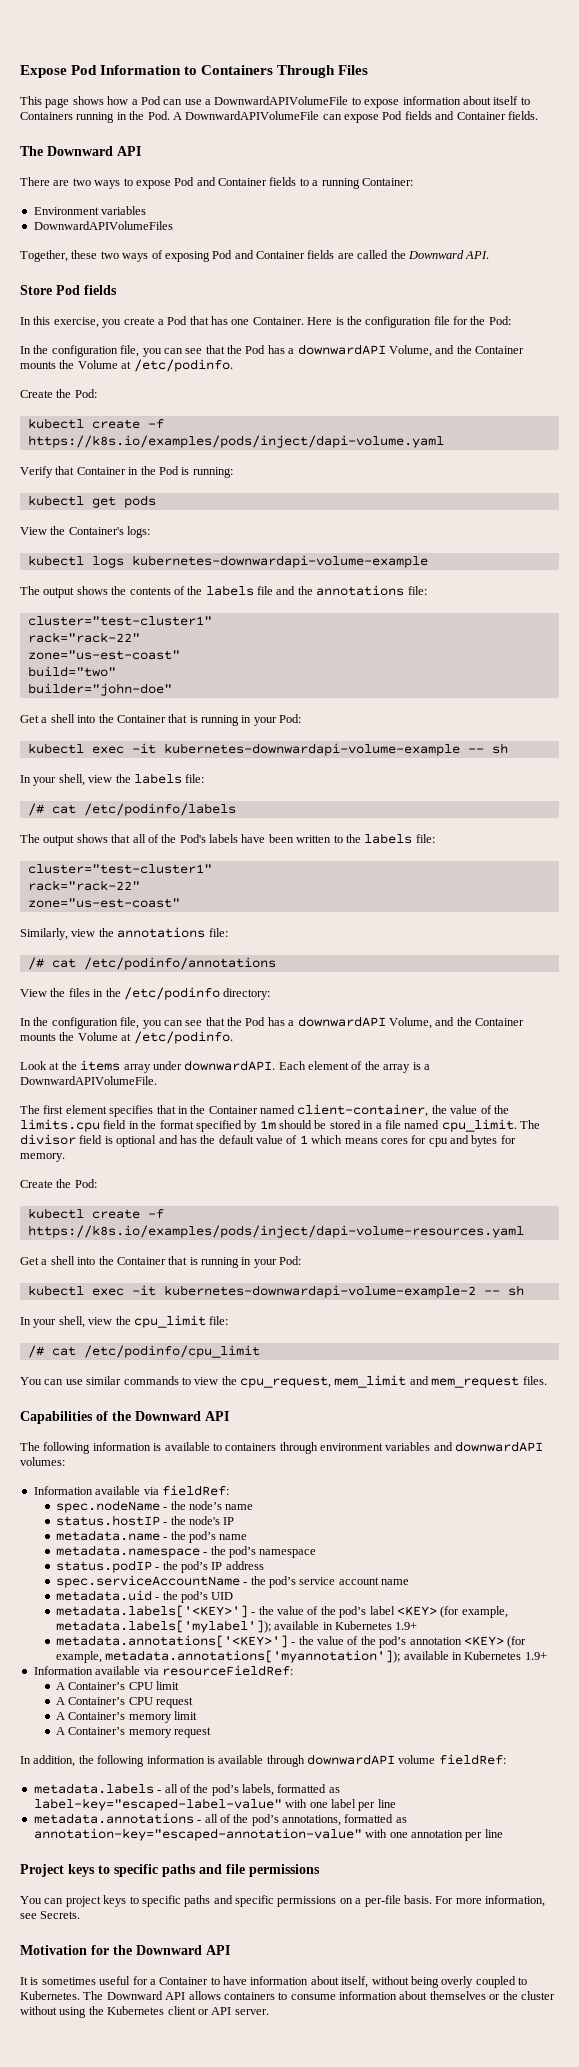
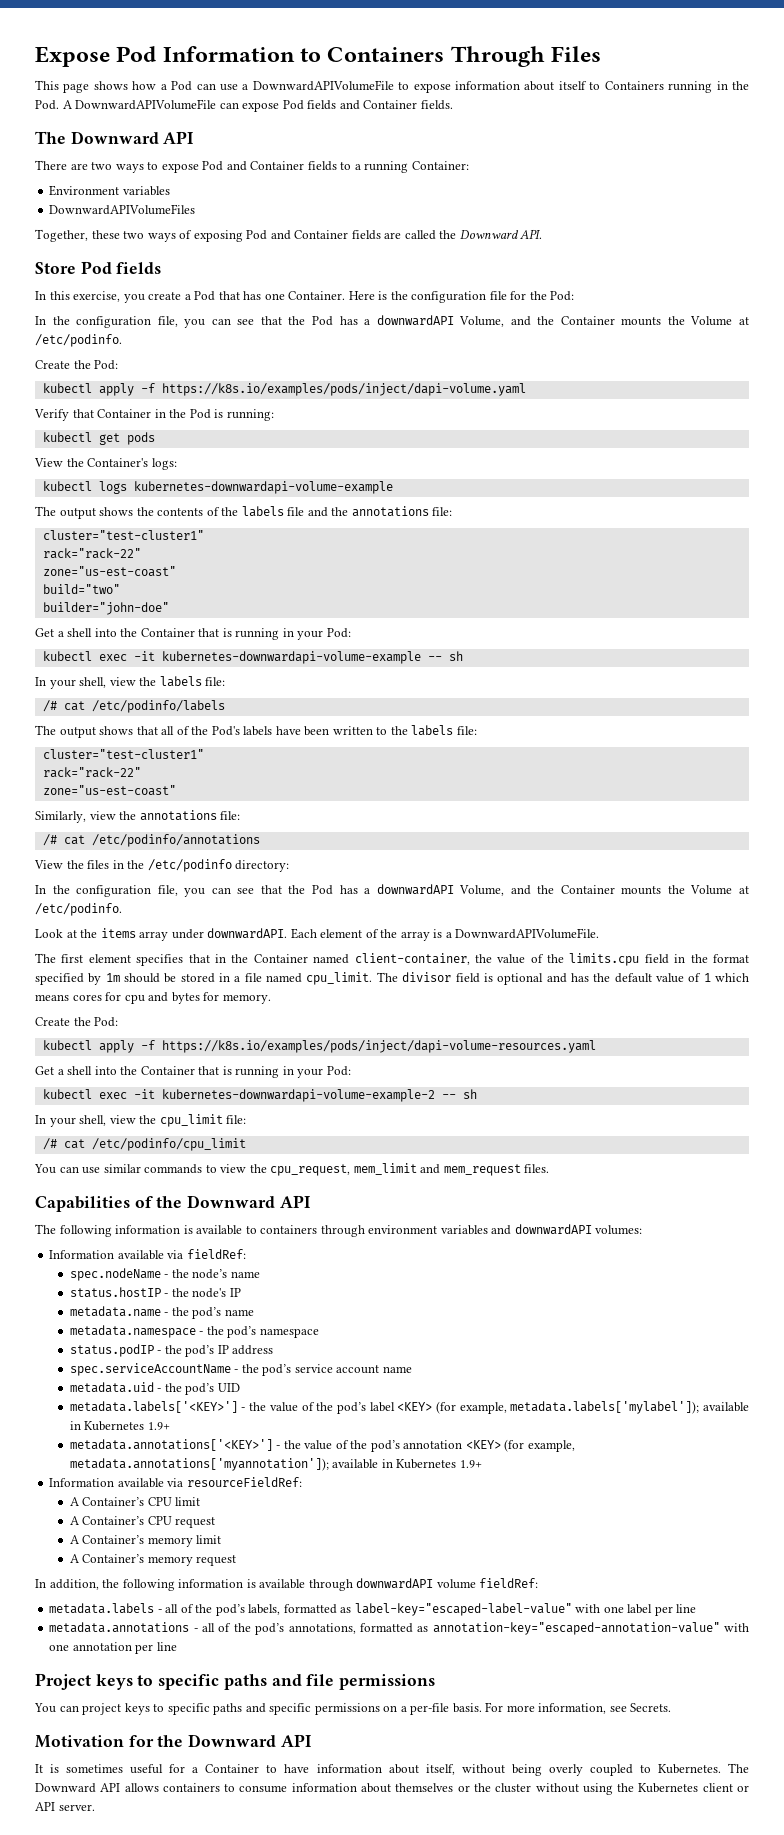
- kubectl create -f https://k8s.io/examples/pods/inject/dapi-volume.yaml
+ kubectl apply -f https://k8s.io/examples/pods/inject/dapi-volume.yaml
- kubectl create -f https://k8s.io/examples/pods/inject/dapi-volume-resources.yaml
+ kubectl apply -f https://k8s.io/examples/pods/inject/dapi-volume-resources.yaml

